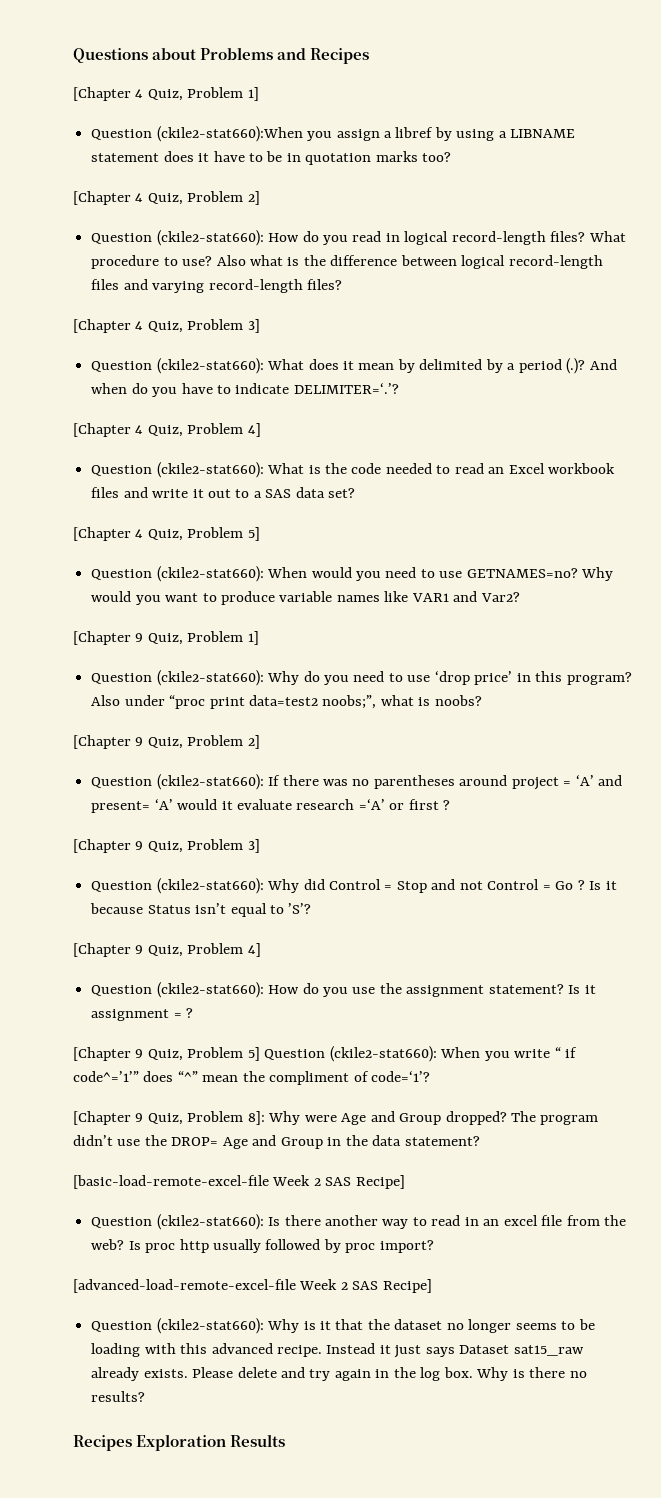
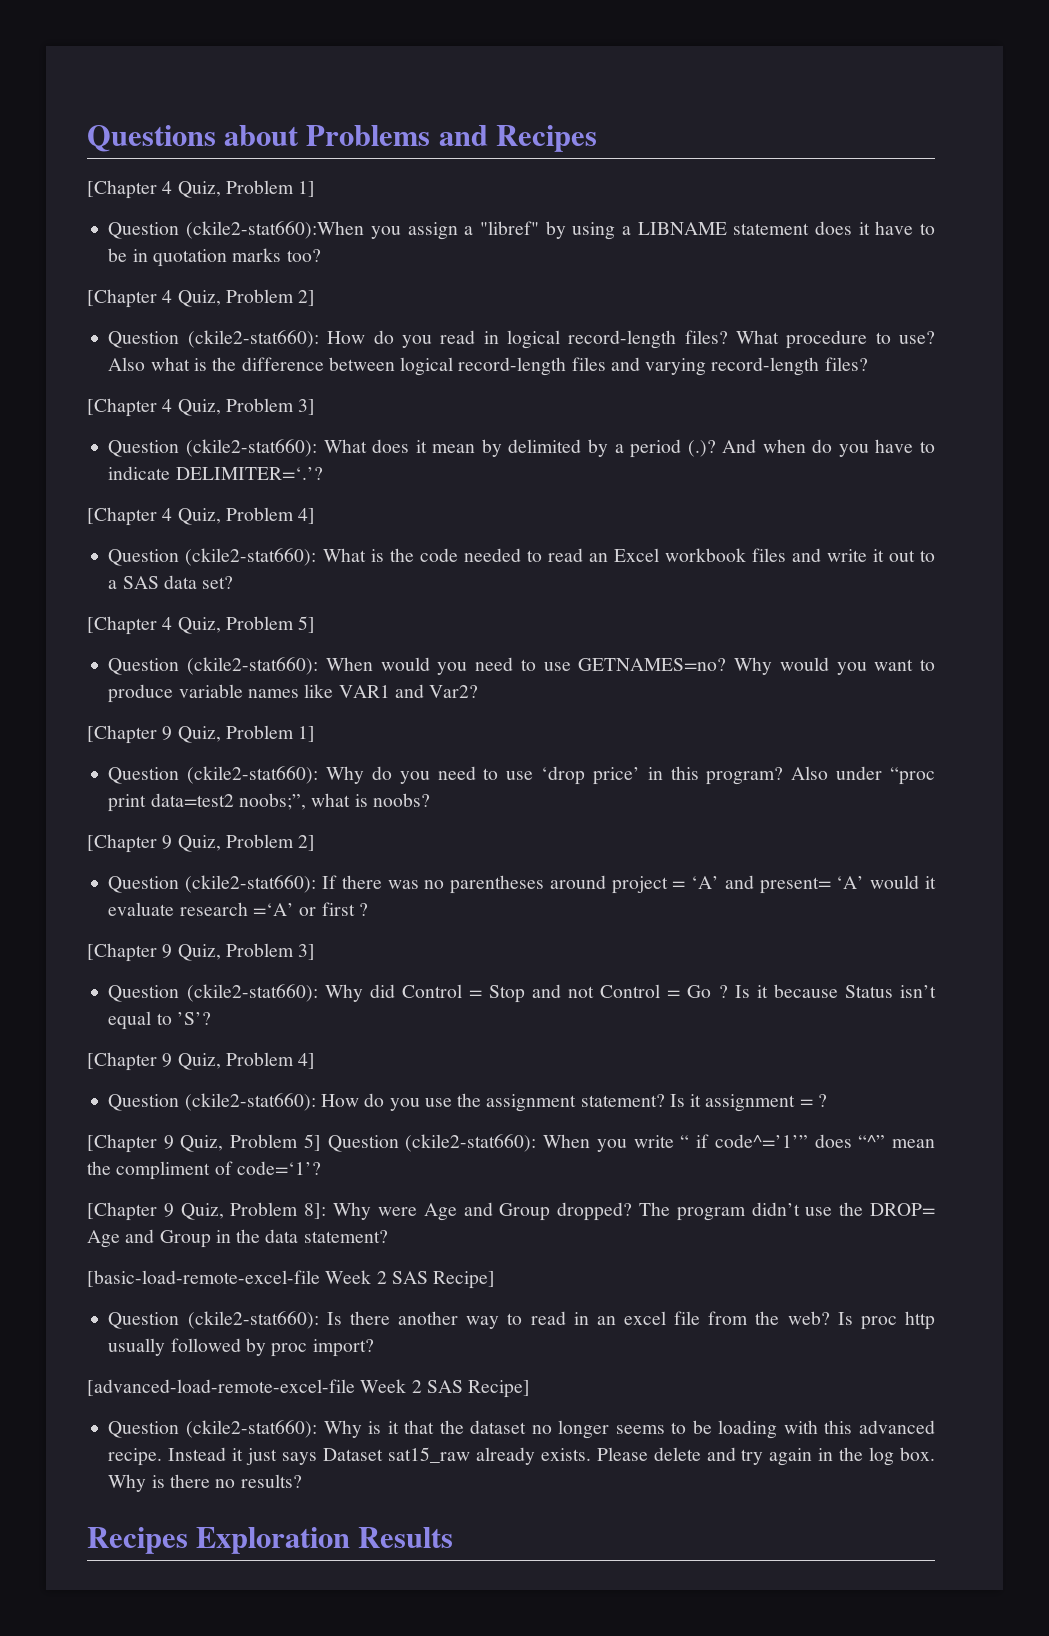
- Question (ckile2-stat660):When you assign a libref by using a LIBNAME statement does it have to be in quotation marks too?
+ Question (ckile2-stat660):When you assign a "libref" by using a LIBNAME statement does it have to be in quotation marks too?

